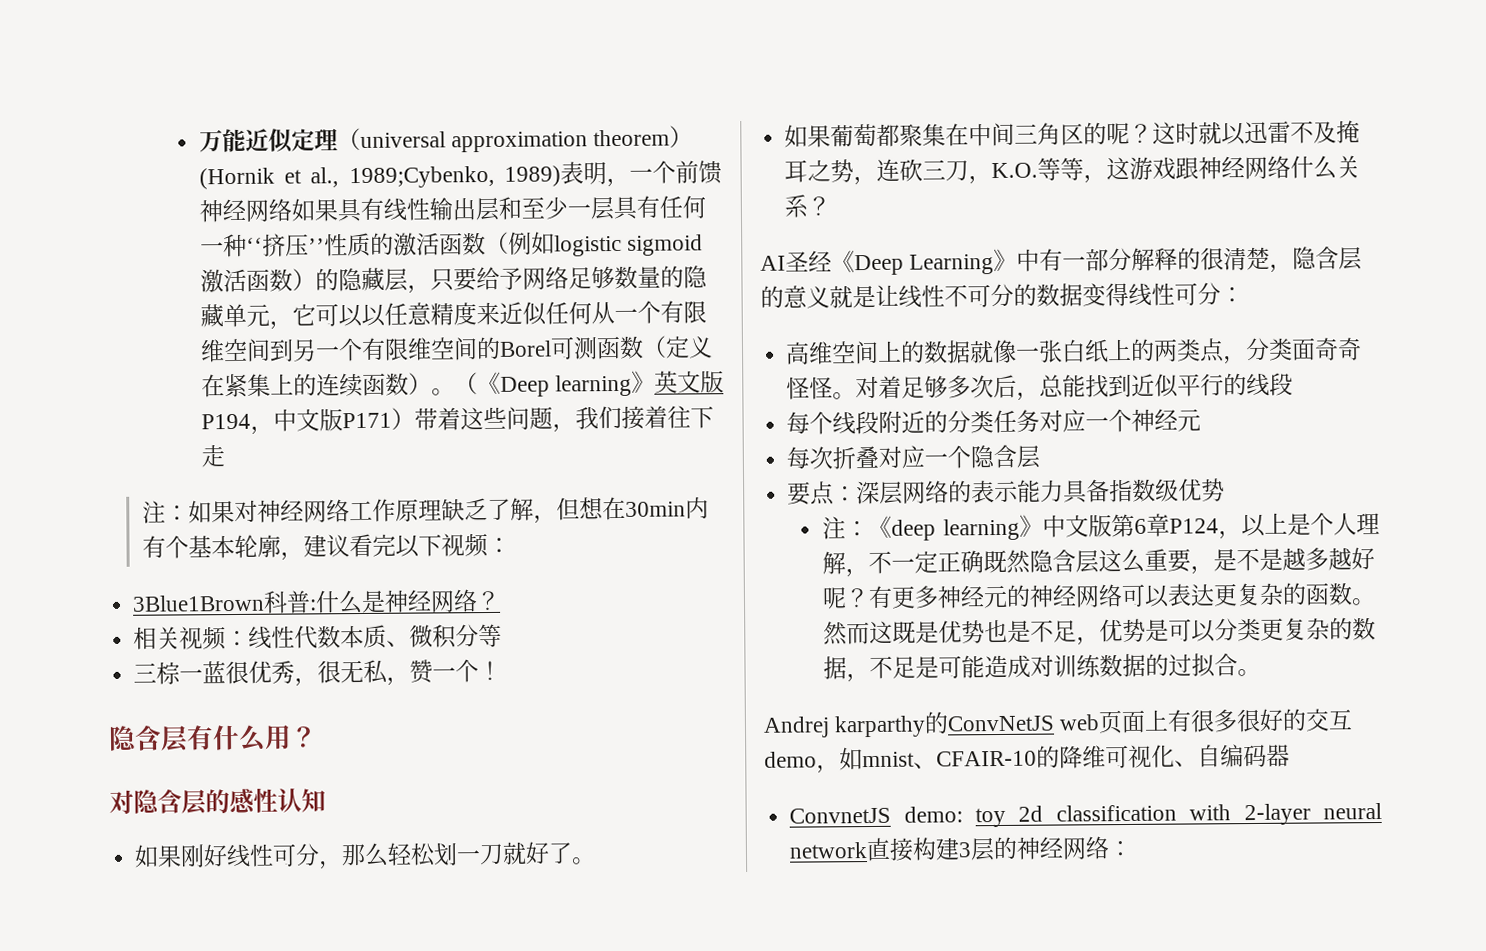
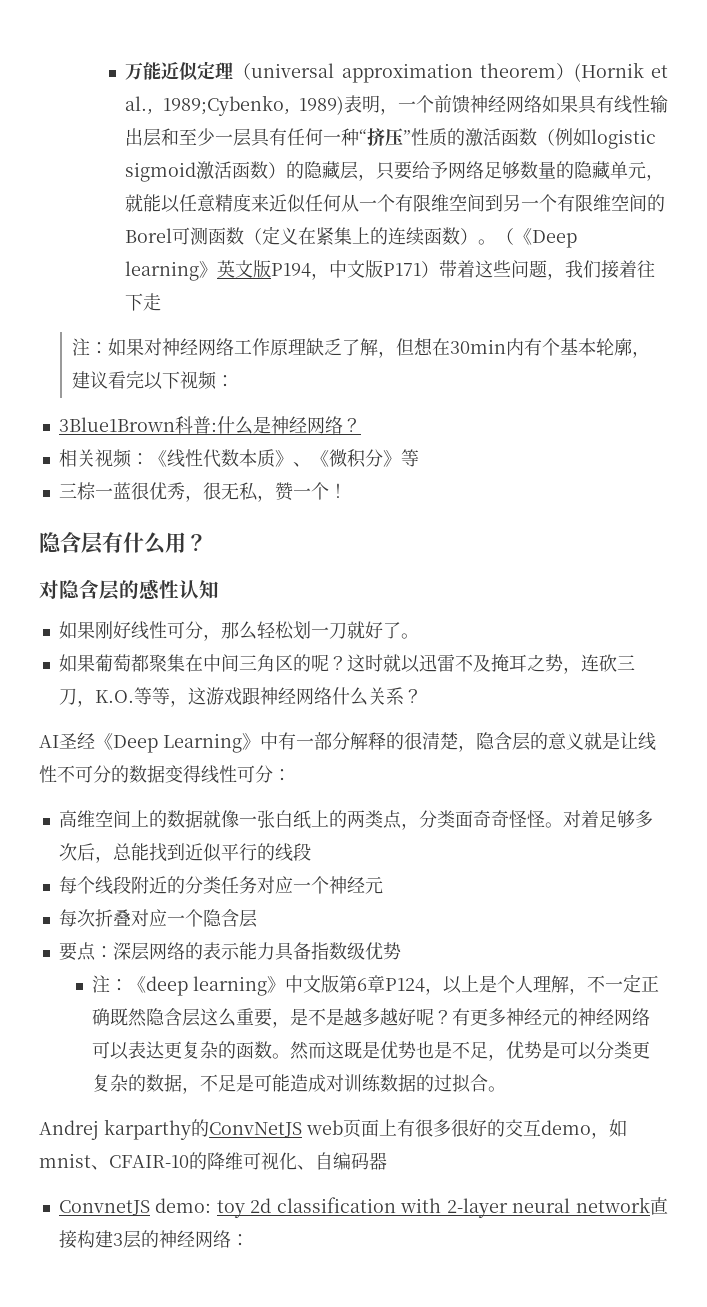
- 万能近似定理（universal approximation theorem）(Hornik et al., 1989;Cybenko, 1989)表明，一个前馈神经网络如果具有线性输出层和至少一层具有任何一种‘‘挤压’’性质的激活函数（例如logistic sigmoid激活函数）的隐藏层，只要给予网络足够数量的隐藏单元，它可以以任意精度来近似任何从一个有限维空间到另一个有限维空间的Borel可测函数（定义在紧集上的连续函数）。
+ 万能近似定理（universal approximation theorem）(Hornik et al., 1989;Cybenko, 1989)表明，一个前馈神经网络如果具有线性输出层和至少一层具有任何一种“挤压”性质的激活函数（例如logistic sigmoid激活函数）的隐藏层，只要给予网络足够数量的隐藏单元，就能以任意精度来近似任何从一个有限维空间到另一个有限维空间的Borel可测函数（定义在紧集上的连续函数）。
- 相关视频：线性代数本质、微积分等
+ 相关视频：《线性代数本质》、《微积分》等

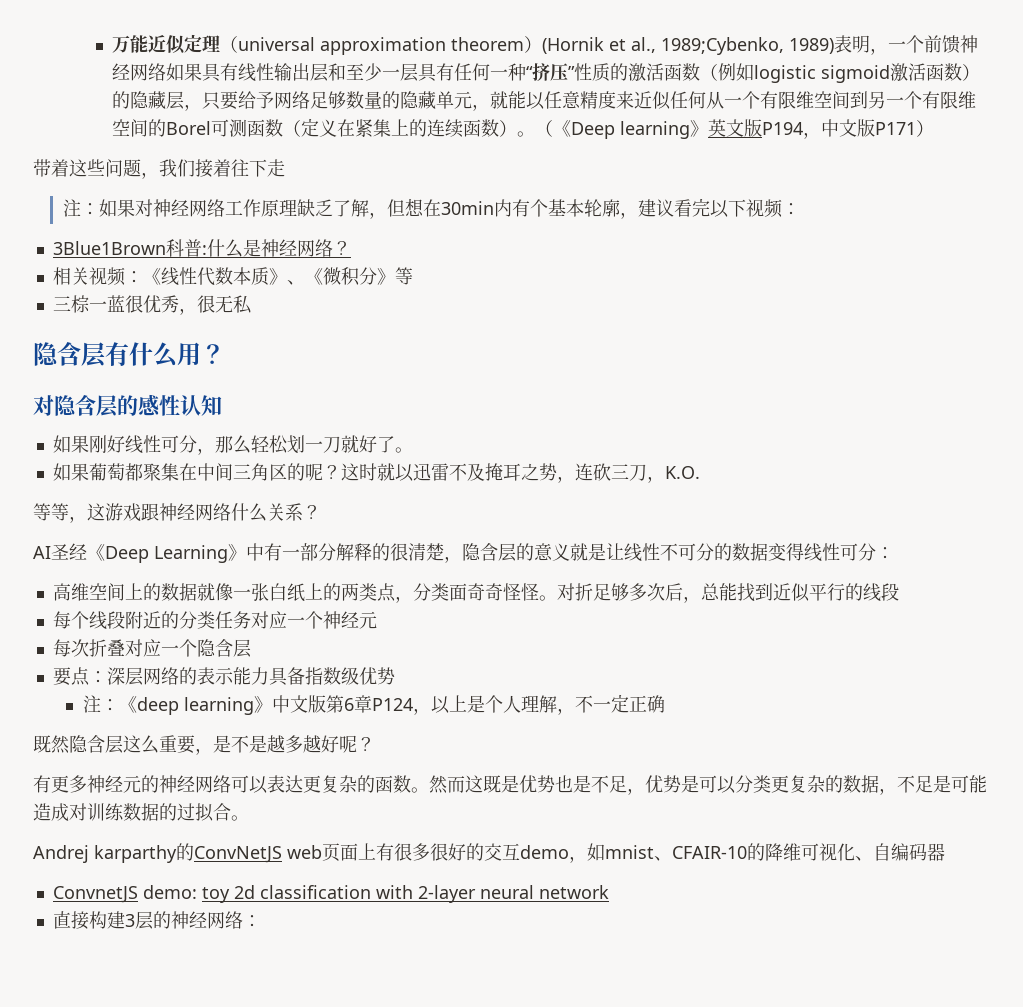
- （《Deep learning》英文版P194，中文版P171）带着这些问题，我们接着往下走
+ （《Deep learning》英文版P194，中文版P171）
+ 带着这些问题，我们接着往下走
- 三棕一蓝很优秀，很无私，赞一个！
+ 三棕一蓝很优秀，很无私
- 这时就以迅雷不及掩耳之势，连砍三刀，K.O.等等，这游戏跟神经网络什么关系？
+ 这时就以迅雷不及掩耳之势，连砍三刀，K.O.
+ 等等，这游戏跟神经网络什么关系？
- 对着足够多次后，总能找到近似平行的线段
+ 对折足够多次后，总能找到近似平行的线段
- 注：《deep learning》中文版第6章P124，以上是个人理解，不一定正确既然隐含层这么重要，是不是越多越好呢？有更多神经元的神经网络可以表达更复杂的函数。
+ 注：《deep learning》中文版第6章P124，以上是个人理解，不一定正确
+ 既然隐含层这么重要，是不是越多越好呢？
+ 有更多神经元的神经网络可以表达更复杂的函数。
- ConvnetJS demo: toy 2d classification with 2-layer neural network直接构建3层的神经网络：
+ ConvnetJS demo: toy 2d classification with 2-layer neural network
+ 直接构建3层的神经网络：

